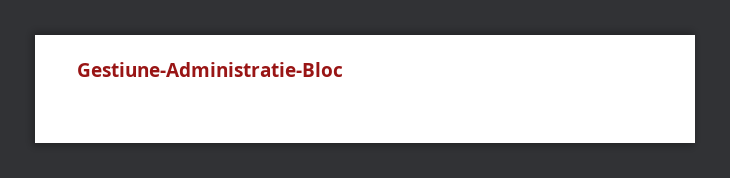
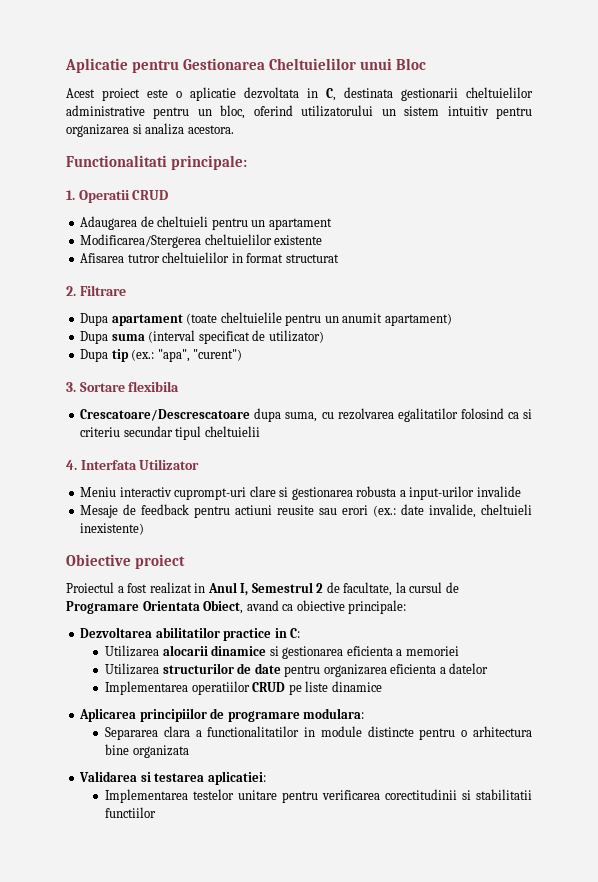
- Gestiune-Administratie-Bloc
+ Aplicatie pentru Gestionarea Cheltuielilor unui Bloc
+ Acest proiect este o aplicatie dezvoltata in C, destinata gestionarii cheltuielilor administrative pentru un bloc, oferind utilizatorului un sistem intuitiv pentru organizarea si analiza acestora.
+ Functionalitati principale:
+ 1. Operatii CRUD
+ Adaugarea de cheltuieli pentru un apartament
+ Modificarea/Stergerea cheltuielilor existente
+ Afisarea tutror cheltuielilor in format structurat
+ 2. Filtrare
+ Dupa apartament (toate cheltuielile pentru un anumit apartament)
+ Dupa suma (interval specificat de utilizator)
+ Dupa tip (ex.: "apa", "curent")
+ 3. Sortare flexibila
+ Crescatoare/Descrescatoare dupa suma, cu rezolvarea egalitatilor folosind ca si criteriu secundar tipul cheltuielii
+ 4. Interfata Utilizator
+ Meniu interactiv cuprompt-uri clare si gestionarea robusta a input-urilor invalide
+ Mesaje de feedback pentru actiuni reusite sau erori (ex.: date invalide, cheltuieli inexistente)
+ Obiective proiect
+ Proiectul a fost realizat in Anul I, Semestrul 2 de facultate, la cursul de Programare Orientata Obiect, avand ca obiective principale:
+ Dezvoltarea abilitatilor practice in C:
+ Utilizarea alocarii dinamice si gestionarea eficienta a memoriei
+ Utilizarea structurilor de date pentru organizarea eficienta a datelor
+ Implementarea operatiilor CRUD pe liste dinamice
+ Aplicarea principiilor de programare modulara:
+ Separarea clara a functionalitatilor in module distincte pentru o arhitectura bine organizata
+ Validarea si testarea aplicatiei:
+ Implementarea testelor unitare pentru verificarea corectitudinii si stabilitatii functiilor

